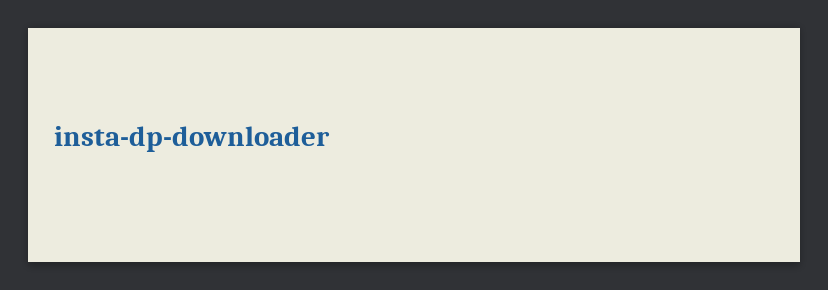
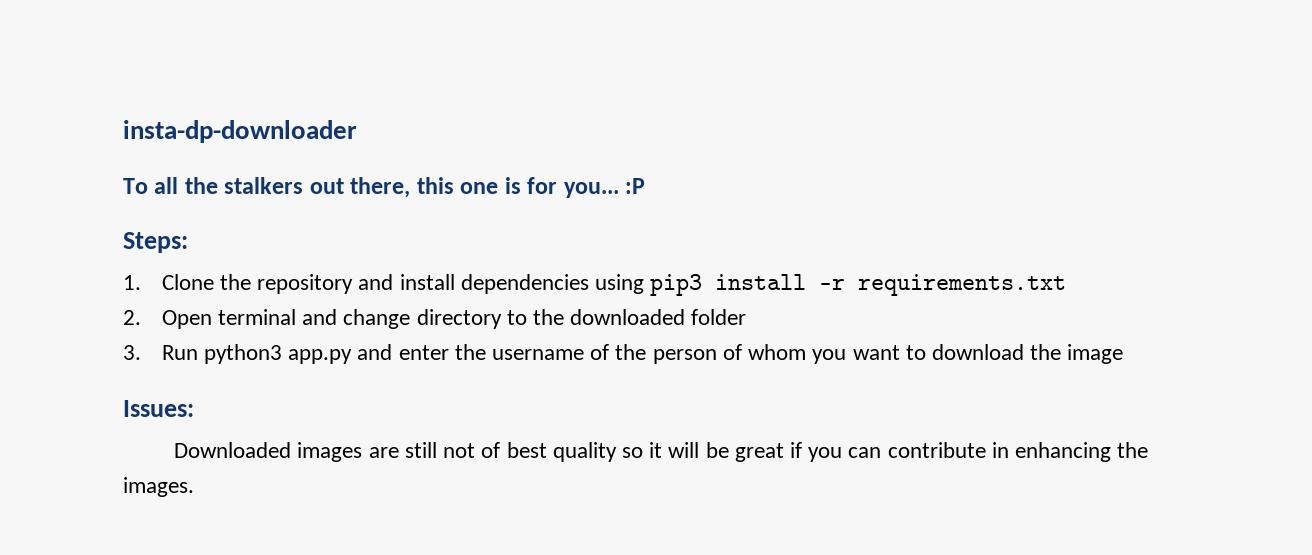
+ To all the stalkers out there, this one is for you... :P
+ Steps:
+ 1. Clone the repository and install dependencies using pip3 install -r requirements.txt
+ 2. Open terminal and change directory to the downloaded folder
+ 3. Run python3 app.py and enter the username of the person of whom you want to download the image
+ Issues:
+ Downloaded images are still not of best quality so it will be great if you can contribute in enhancing the images.

